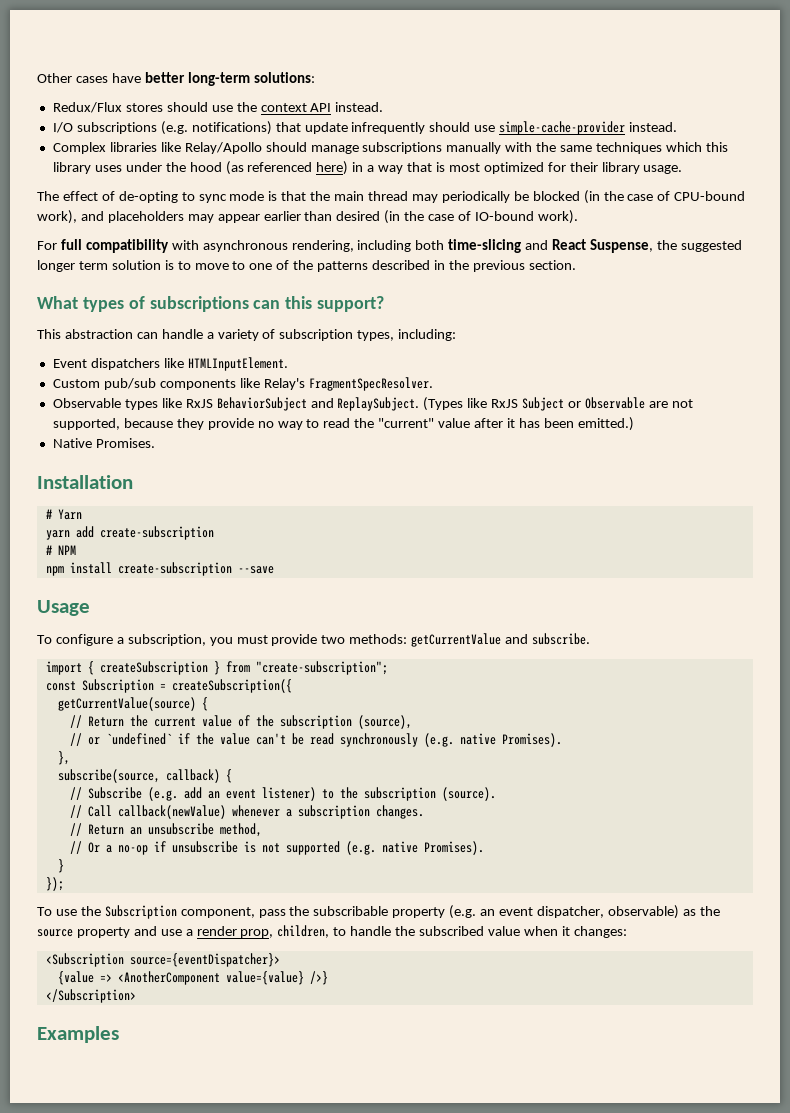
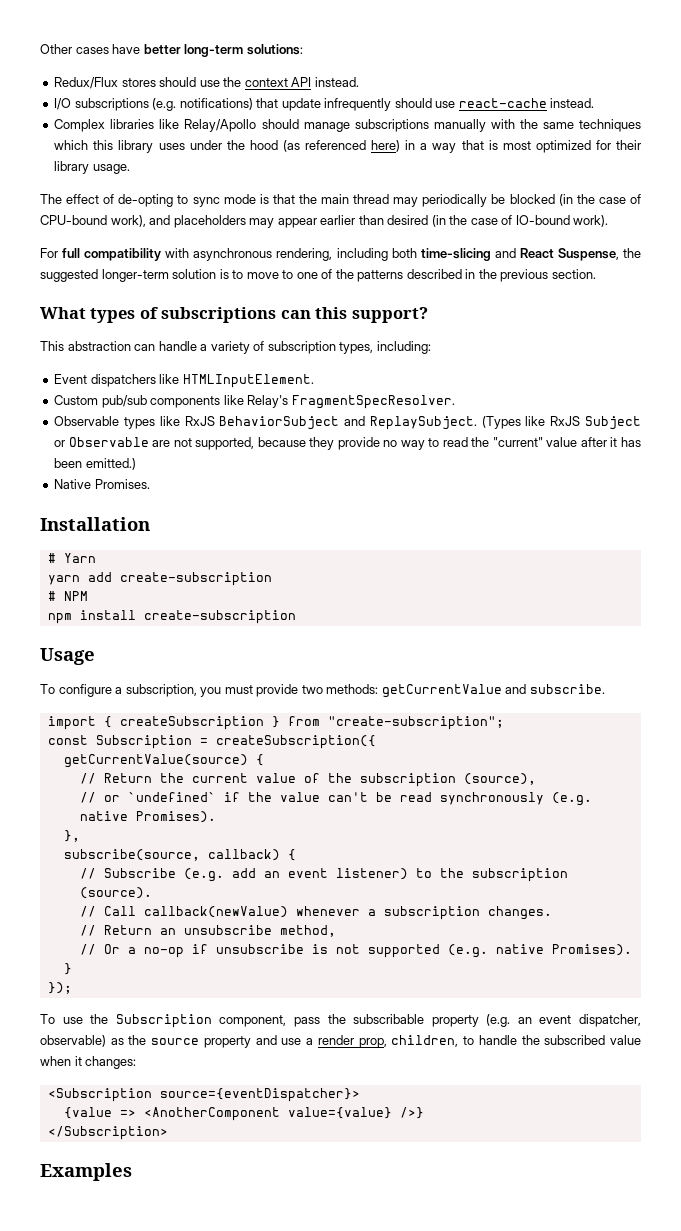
- I/O subscriptions (e.g. notifications) that update infrequently should use simple-cache-provider instead.
+ I/O subscriptions (e.g. notifications) that update infrequently should use react-cache instead.
- For full compatibility with asynchronous rendering, including both time-slicing and React Suspense, the suggested longer term solution is to move to one of the patterns described in the previous section.
+ For full compatibility with asynchronous rendering, including both time-slicing and React Suspense, the suggested longer-term solution is to move to one of the patterns described in the previous section.
- npm install create-subscription --save
+ npm install create-subscription

